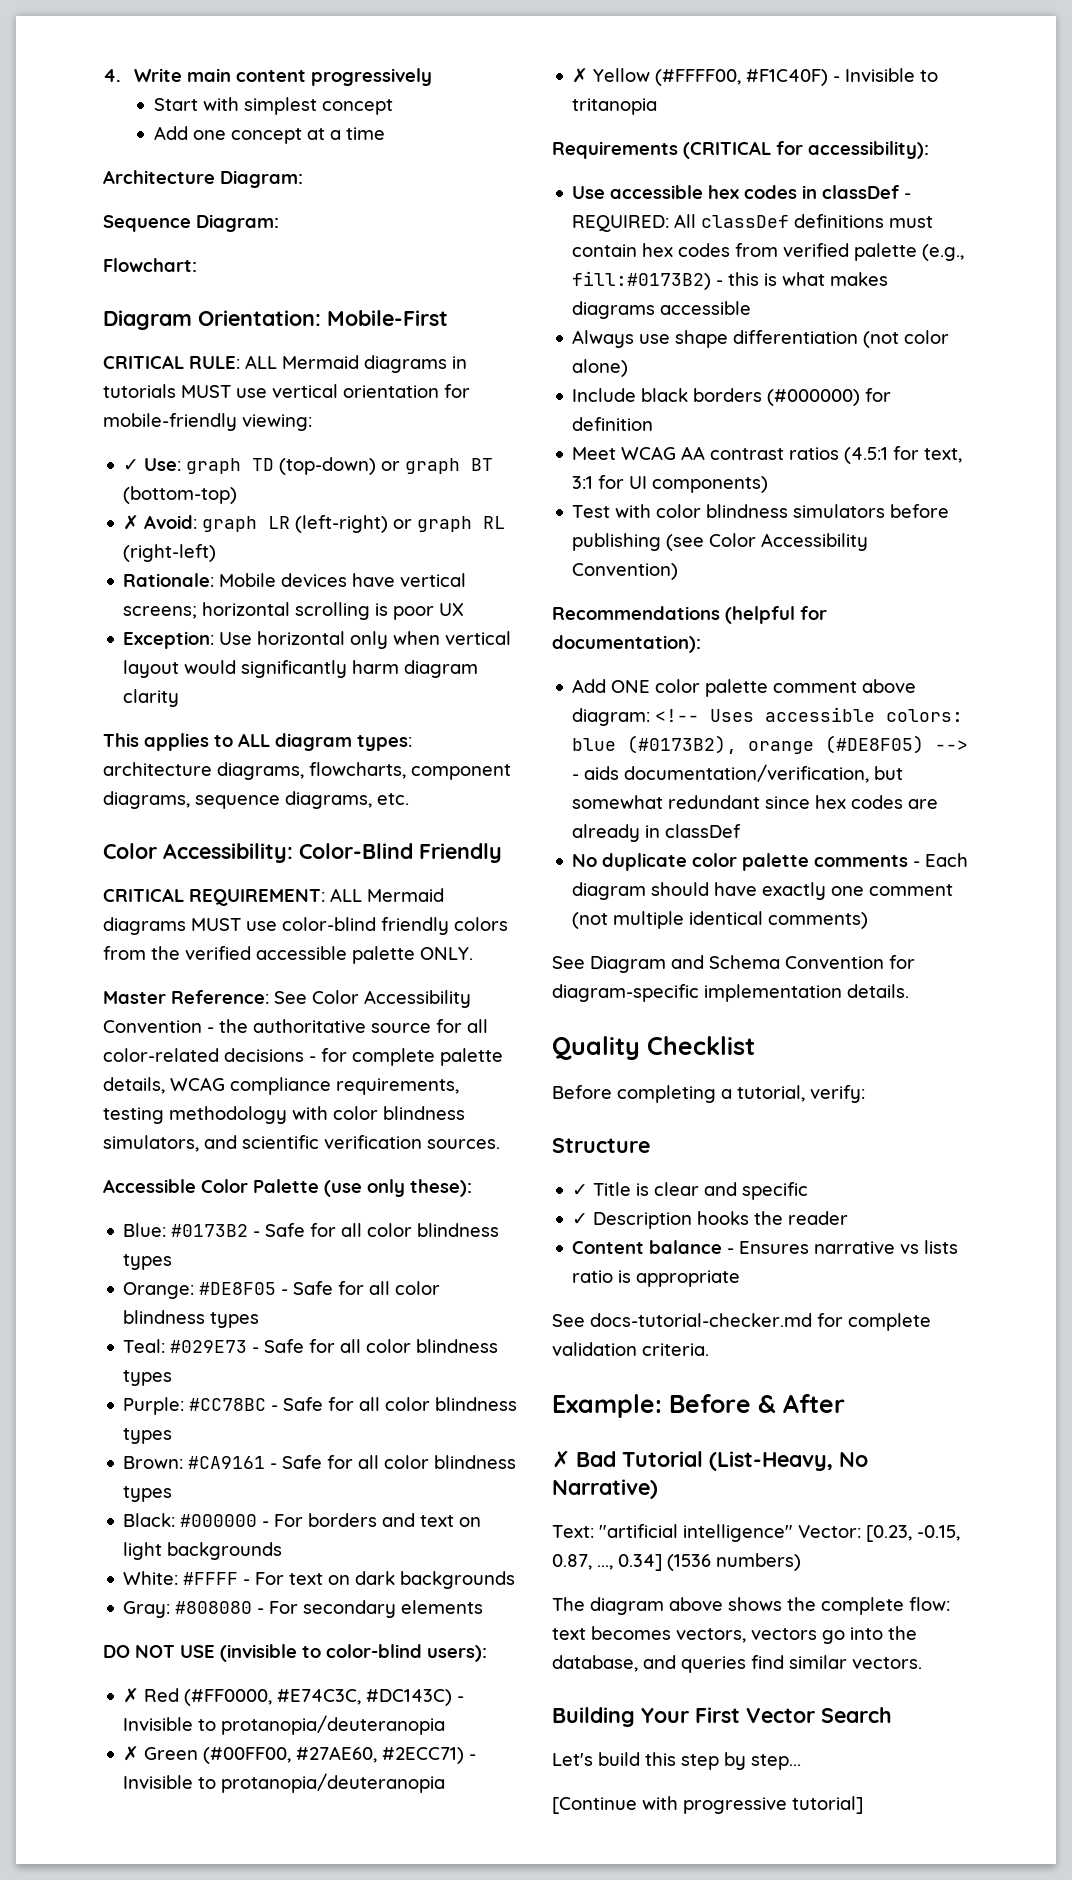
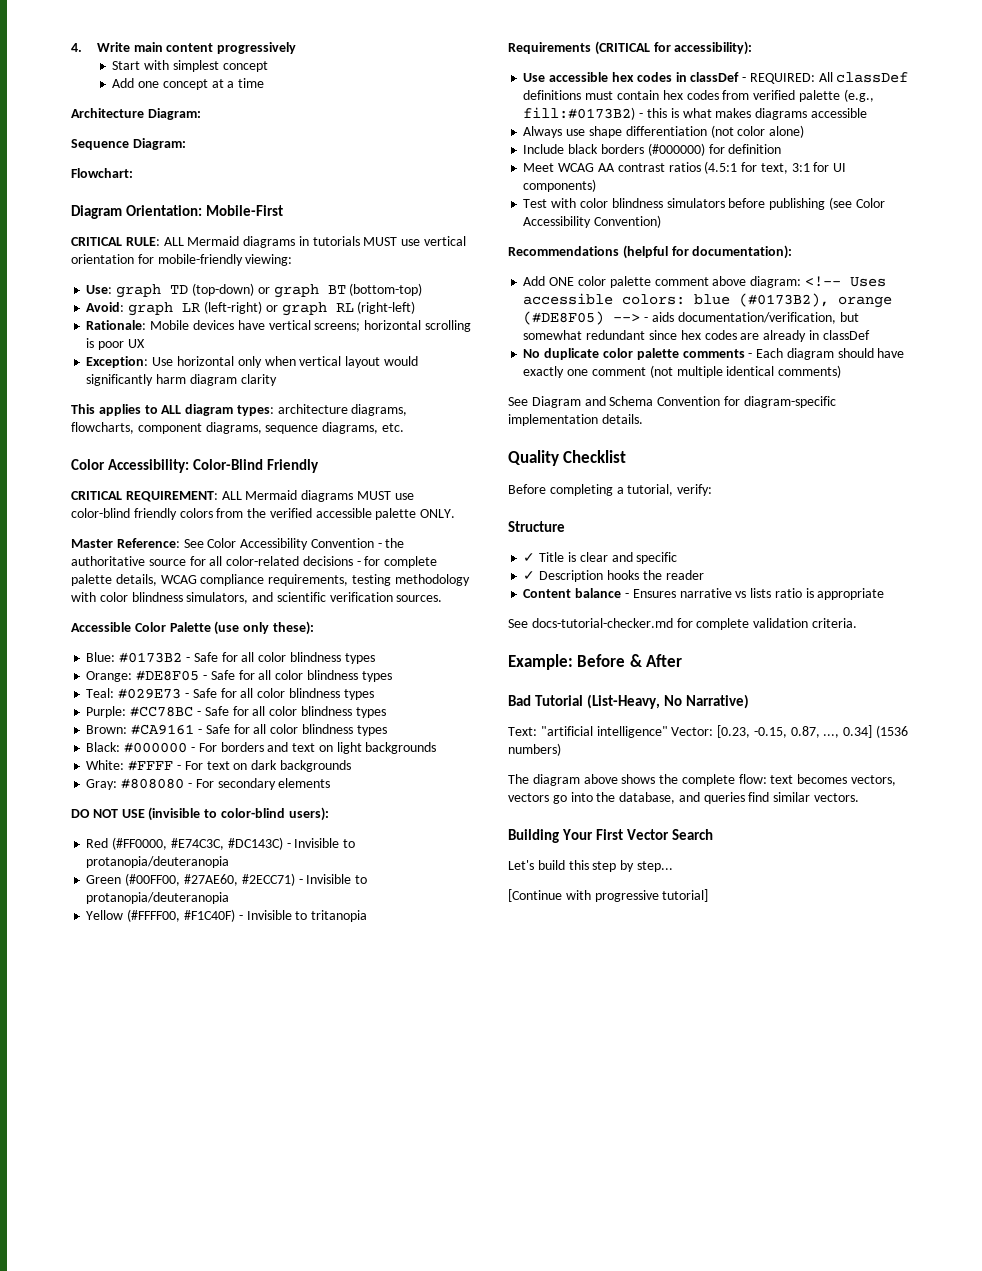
- ✓ Use: graph TD (top-down) or graph BT (bottom-top)
+ Use: graph TD (top-down) or graph BT (bottom-top)
- ✗ Avoid: graph LR (left-right) or graph RL (right-left)
+ Avoid: graph LR (left-right) or graph RL (right-left)
- ✗ Red (#FF0000, #E74C3C, #DC143C) - Invisible to protanopia/deuteranopia
+ Red (#FF0000, #E74C3C, #DC143C) - Invisible to protanopia/deuteranopia
- ✗ Green (#00FF00, #27AE60, #2ECC71) - Invisible to protanopia/deuteranopia
+ Green (#00FF00, #27AE60, #2ECC71) - Invisible to protanopia/deuteranopia
- ✗ Yellow (#FFFF00, #F1C40F) - Invisible to tritanopia
+ Yellow (#FFFF00, #F1C40F) - Invisible to tritanopia
- ✗ Bad Tutorial (List-Heavy, No Narrative)
+ Bad Tutorial (List-Heavy, No Narrative)

